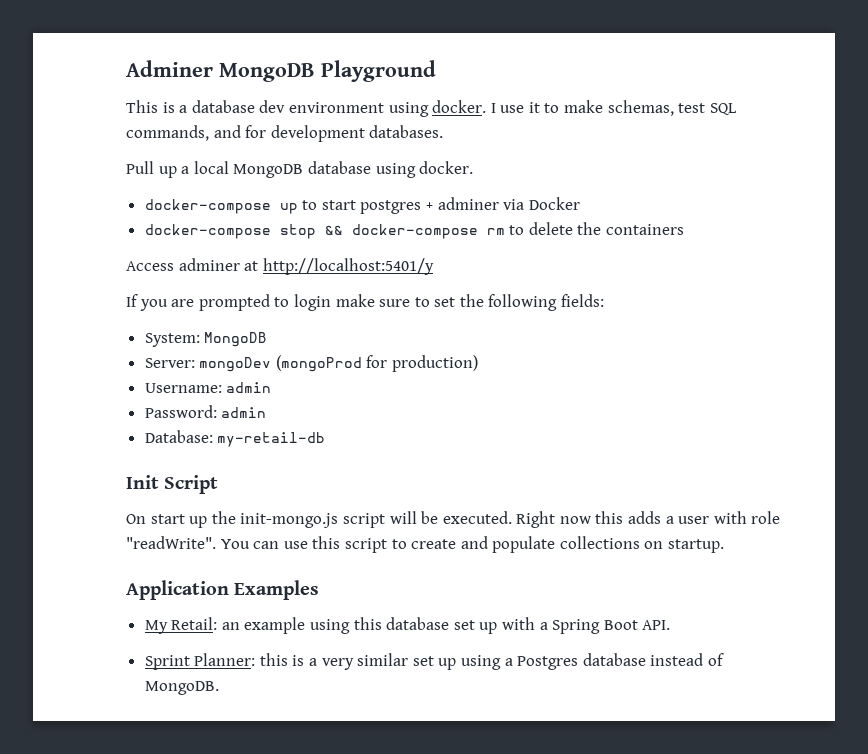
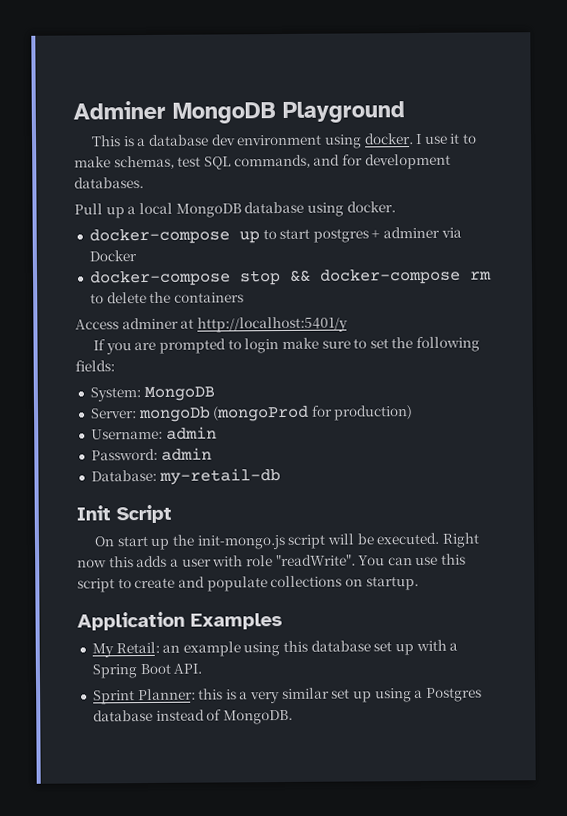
- Server: mongoDev (mongoProd for production)
+ Server: mongoDb (mongoProd for production)

